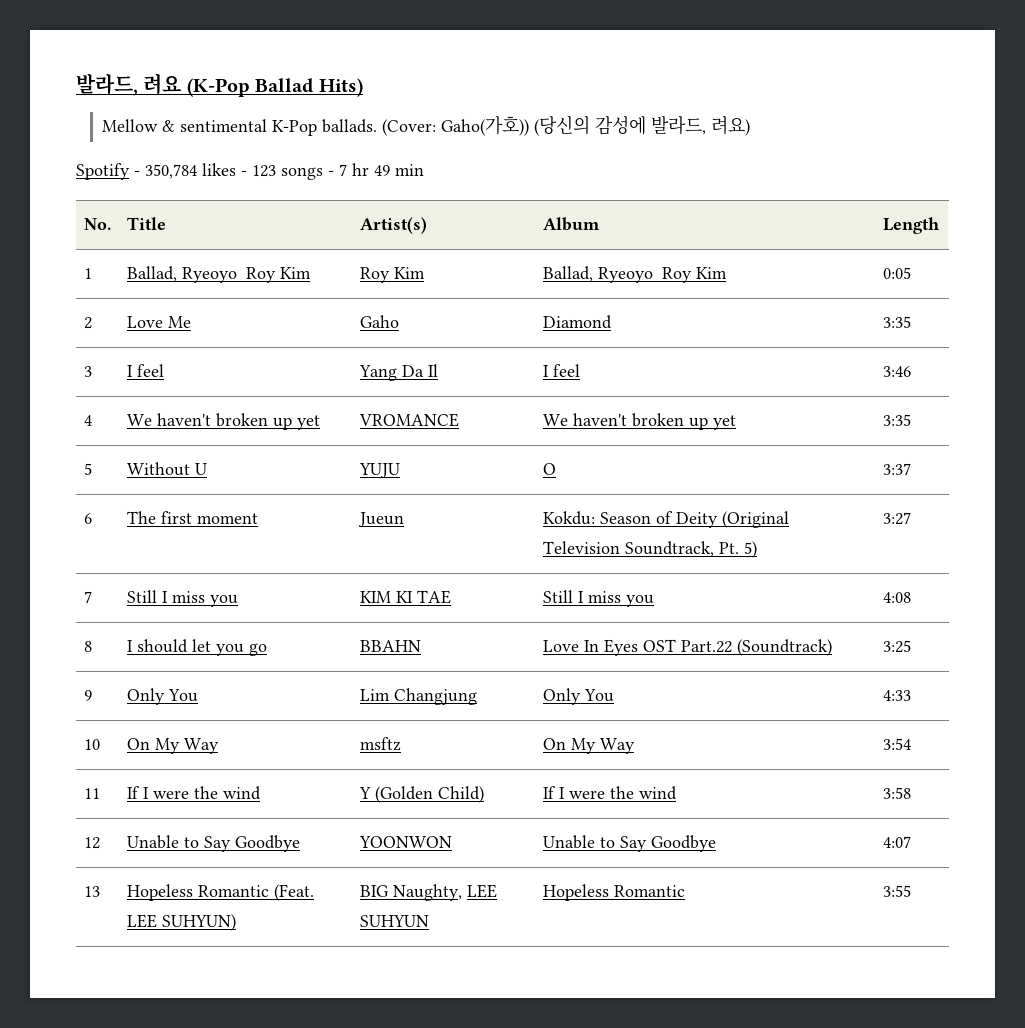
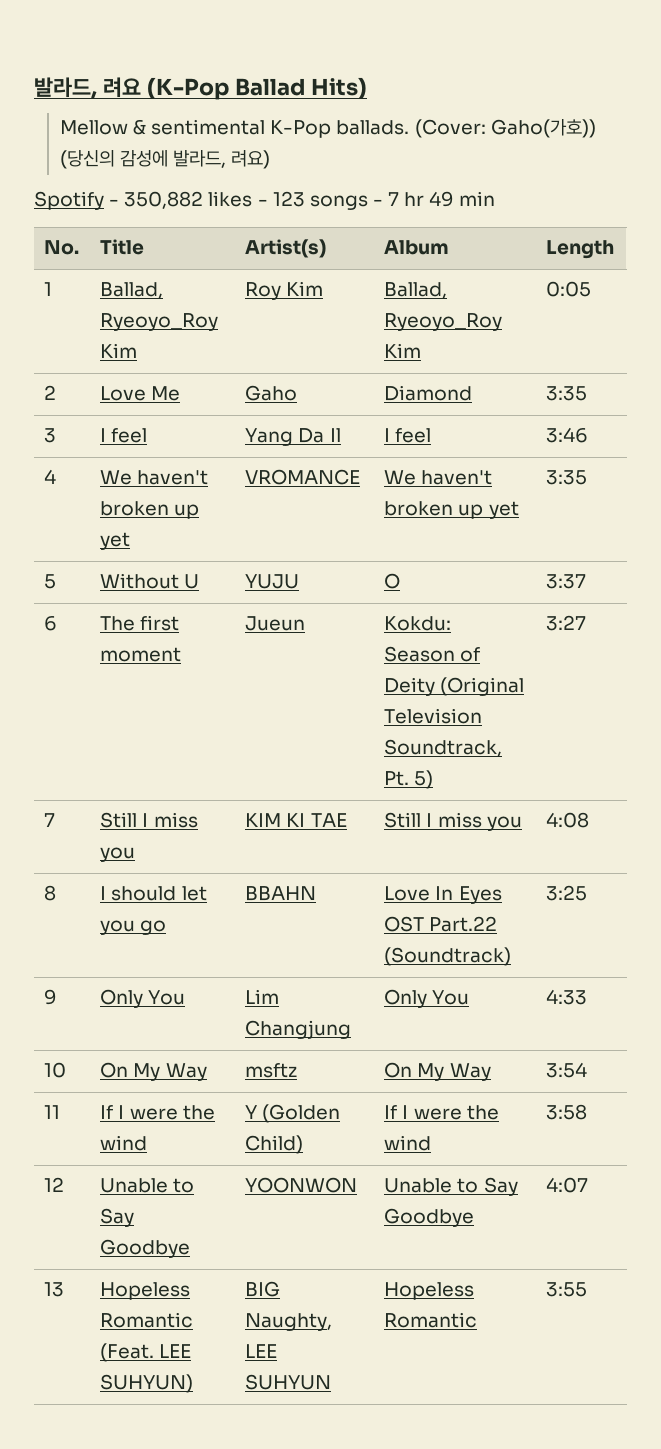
- Spotify - 350,784 likes - 123 songs - 7 hr 49 min
+ Spotify - 350,882 likes - 123 songs - 7 hr 49 min

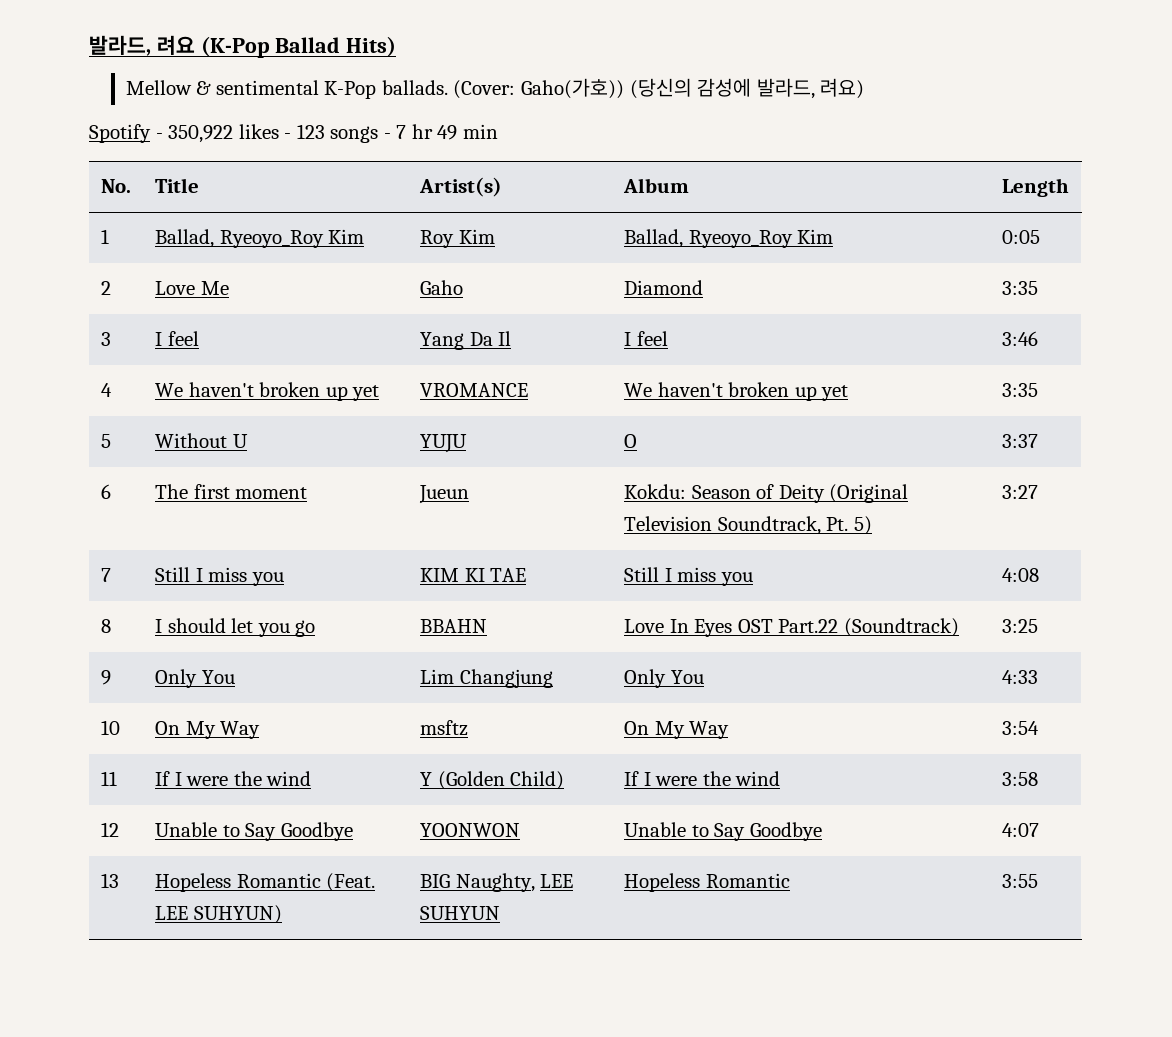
- Spotify - 350,882 likes - 123 songs - 7 hr 49 min
+ Spotify - 350,922 likes - 123 songs - 7 hr 49 min

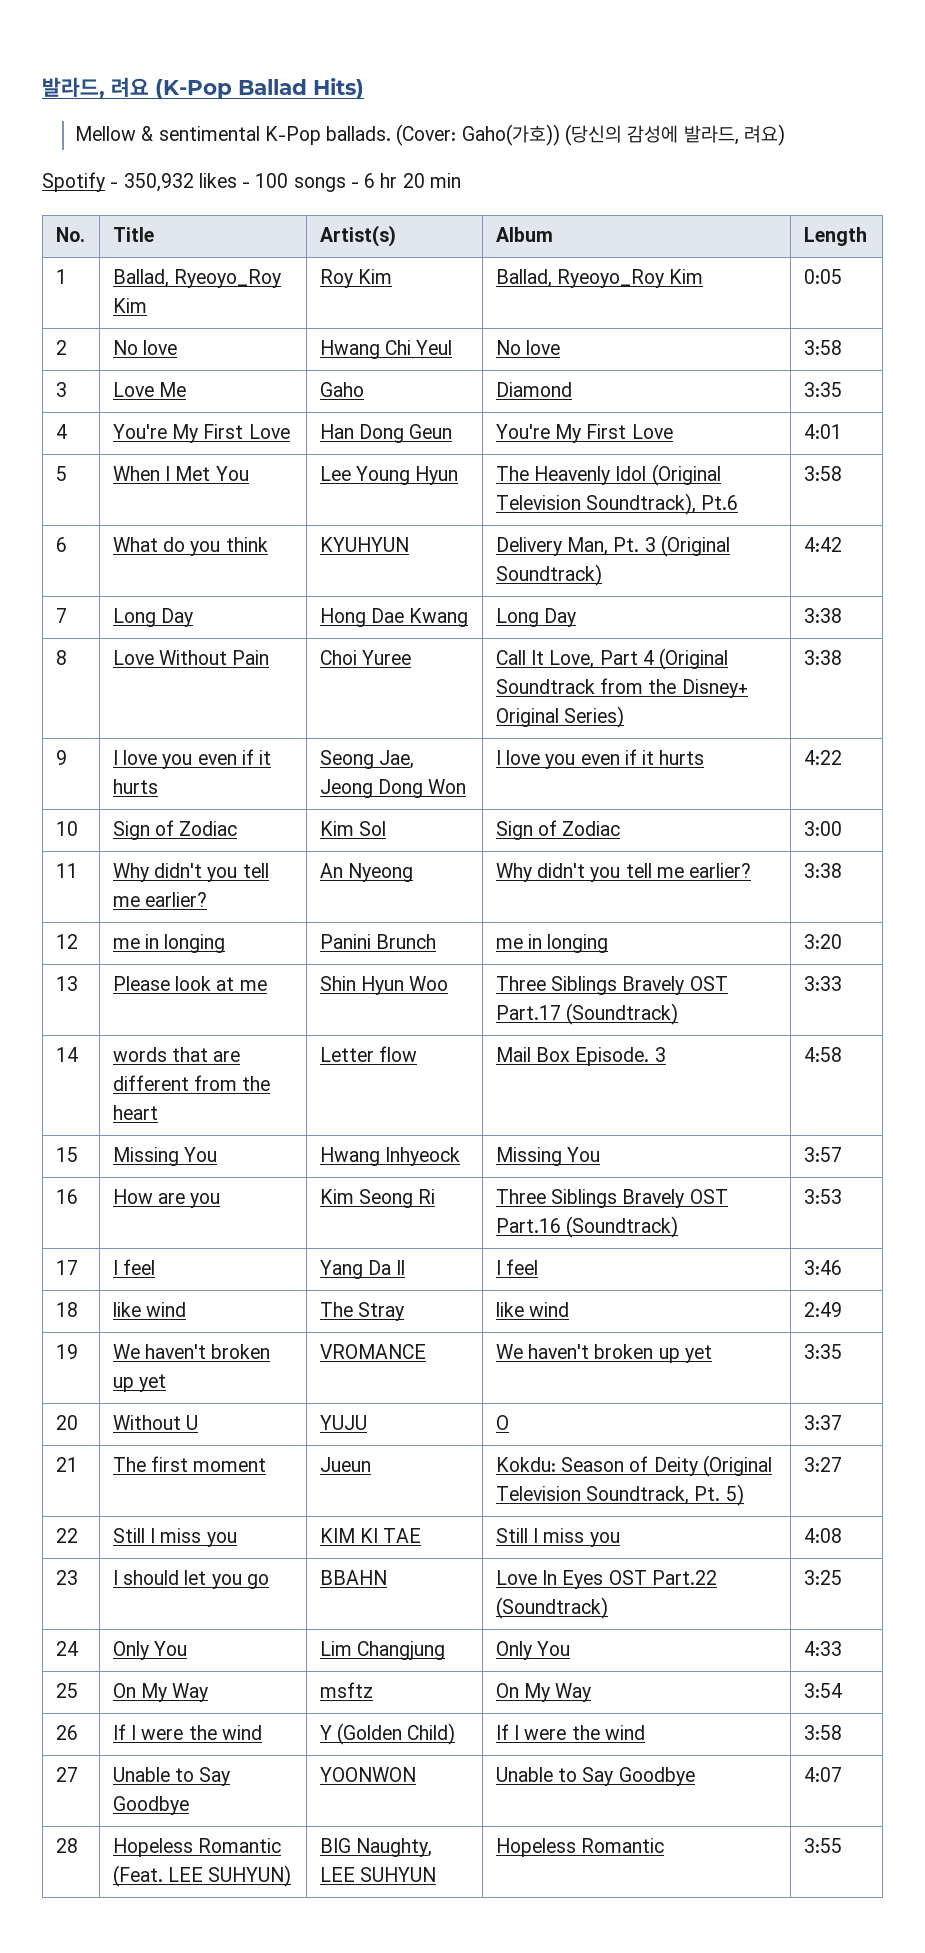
- Spotify - 350,922 likes - 123 songs - 7 hr 49 min
+ Spotify - 350,932 likes - 100 songs - 6 hr 20 min
- 2 | Love Me | Gaho | Diamond | 3:35
+ 2 | No love | Hwang Chi Yeul | No love | 3:58
+ 3 | Love Me | Gaho | Diamond | 3:35
- 3 | I feel | Yang Da Il | I feel | 3:46
+ 4 | You're My First Love | Han Dong Geun | You're My First Love | 4:01
+ 5 | When I Met You | Lee Young Hyun | The Heavenly Idol (Original Television Soundtrack), Pt.6 | 3:58
+ 6 | What do you think | KYUHYUN | Delivery Man, Pt. 3 (Original Soundtrack) | 4:42
+ 7 | Long Day | Hong Dae Kwang | Long Day | 3:38
+ 8 | Love Without Pain | Choi Yuree | Call It Love, Part 4 (Original Soundtrack from the Disney+ Original Series) | 3:38
+ 9 | I love you even if it hurts | Seong Jae, Jeong Dong Won | I love you even if it hurts | 4:22
+ 10 | Sign of Zodiac | Kim Sol | Sign of Zodiac | 3:00
+ 11 | Why didn't you tell me earlier? | An Nyeong | Why didn't you tell me earlier? | 3:38
+ 12 | me in longing | Panini Brunch | me in longing | 3:20
+ 13 | Please look at me | Shin Hyun Woo | Three Siblings Bravely OST Part.17 (Soundtrack) | 3:33
+ 14 | words that are different from the heart | Letter flow | Mail Box Episode. 3 | 4:58
+ 15 | Missing You | Hwang Inhyeock | Missing You | 3:57
+ 16 | How are you | Kim Seong Ri | Three Siblings Bravely OST Part.16 (Soundtrack) | 3:53
+ 17 | I feel | Yang Da Il | I feel | 3:46
- 4 | We haven't broken up yet | VROMANCE | We haven't broken up yet | 3:35
+ 18 | like wind | The Stray | like wind | 2:49
+ 19 | We haven't broken up yet | VROMANCE | We haven't broken up yet | 3:35
- 5 | Without U | YUJU | O | 3:37
+ 20 | Without U | YUJU | O | 3:37
- 6 | The first moment | Jueun | Kokdu: Season of Deity (Original Television Soundtrack, Pt. 5) | 3:27
+ 21 | The first moment | Jueun | Kokdu: Season of Deity (Original Television Soundtrack, Pt. 5) | 3:27
- 7 | Still I miss you | KIM KI TAE | Still I miss you | 4:08
+ 22 | Still I miss you | KIM KI TAE | Still I miss you | 4:08
- 8 | I should let you go | BBAHN | Love In Eyes OST Part.22 (Soundtrack) | 3:25
+ 23 | I should let you go | BBAHN | Love In Eyes OST Part.22 (Soundtrack) | 3:25
- 9 | Only You | Lim Changjung | Only You | 4:33
+ 24 | Only You | Lim Changjung | Only You | 4:33
- 10 | On My Way | msftz | On My Way | 3:54
+ 25 | On My Way | msftz | On My Way | 3:54
- 11 | If I were the wind | Y (Golden Child) | If I were the wind | 3:58
+ 26 | If I were the wind | Y (Golden Child) | If I were the wind | 3:58
- 12 | Unable to Say Goodbye | YOONWON | Unable to Say Goodbye | 4:07
+ 27 | Unable to Say Goodbye | YOONWON | Unable to Say Goodbye | 4:07
- 13 | Hopeless Romantic (Feat. LEE SUHYUN) | BIG Naughty, LEE SUHYUN | Hopeless Romantic | 3:55
+ 28 | Hopeless Romantic (Feat. LEE SUHYUN) | BIG Naughty, LEE SUHYUN | Hopeless Romantic | 3:55

